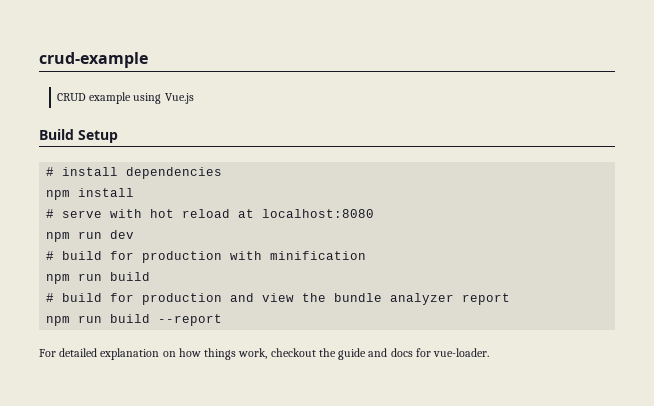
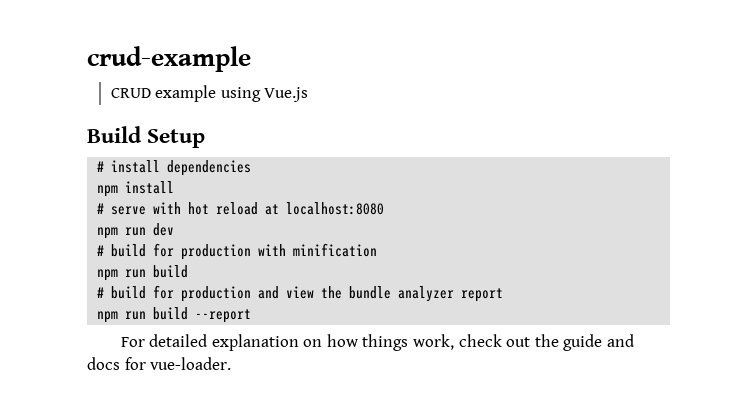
- For detailed explanation on how things work, checkout the guide and docs for vue-loader.
+ For detailed explanation on how things work, check out the guide and docs for vue-loader.

